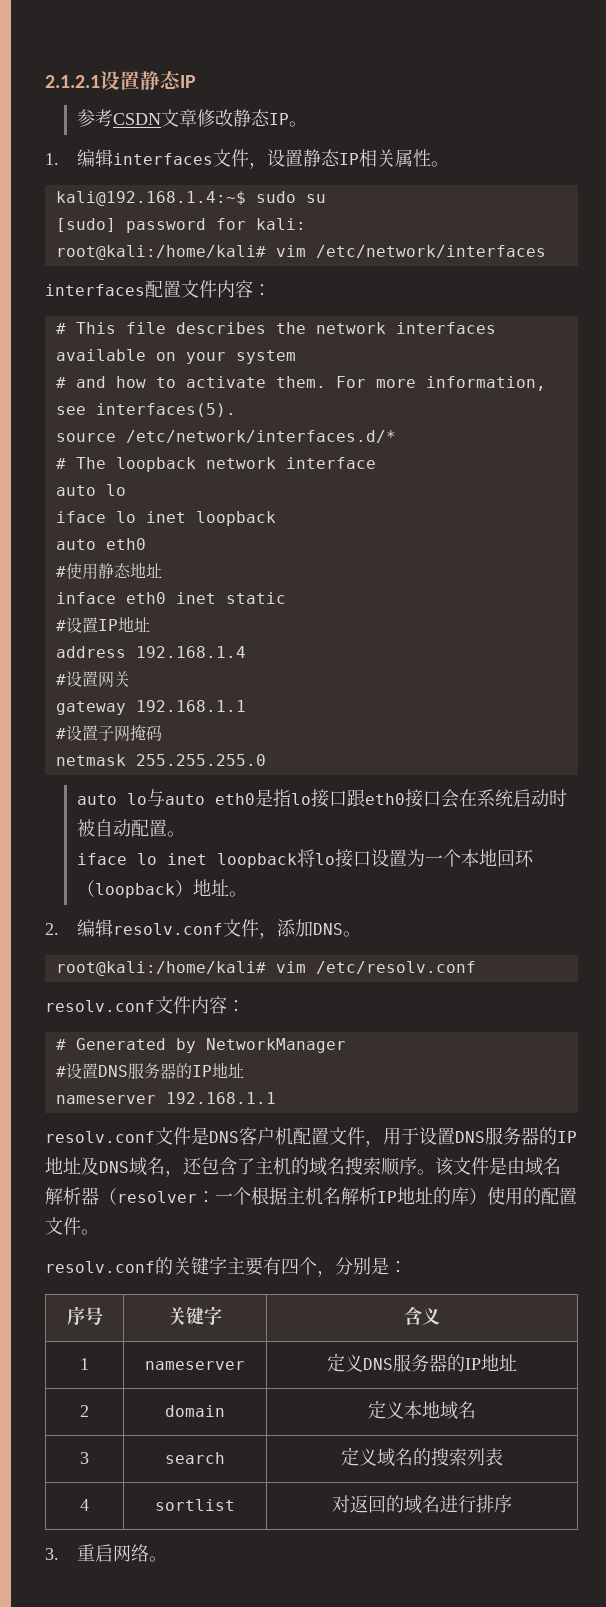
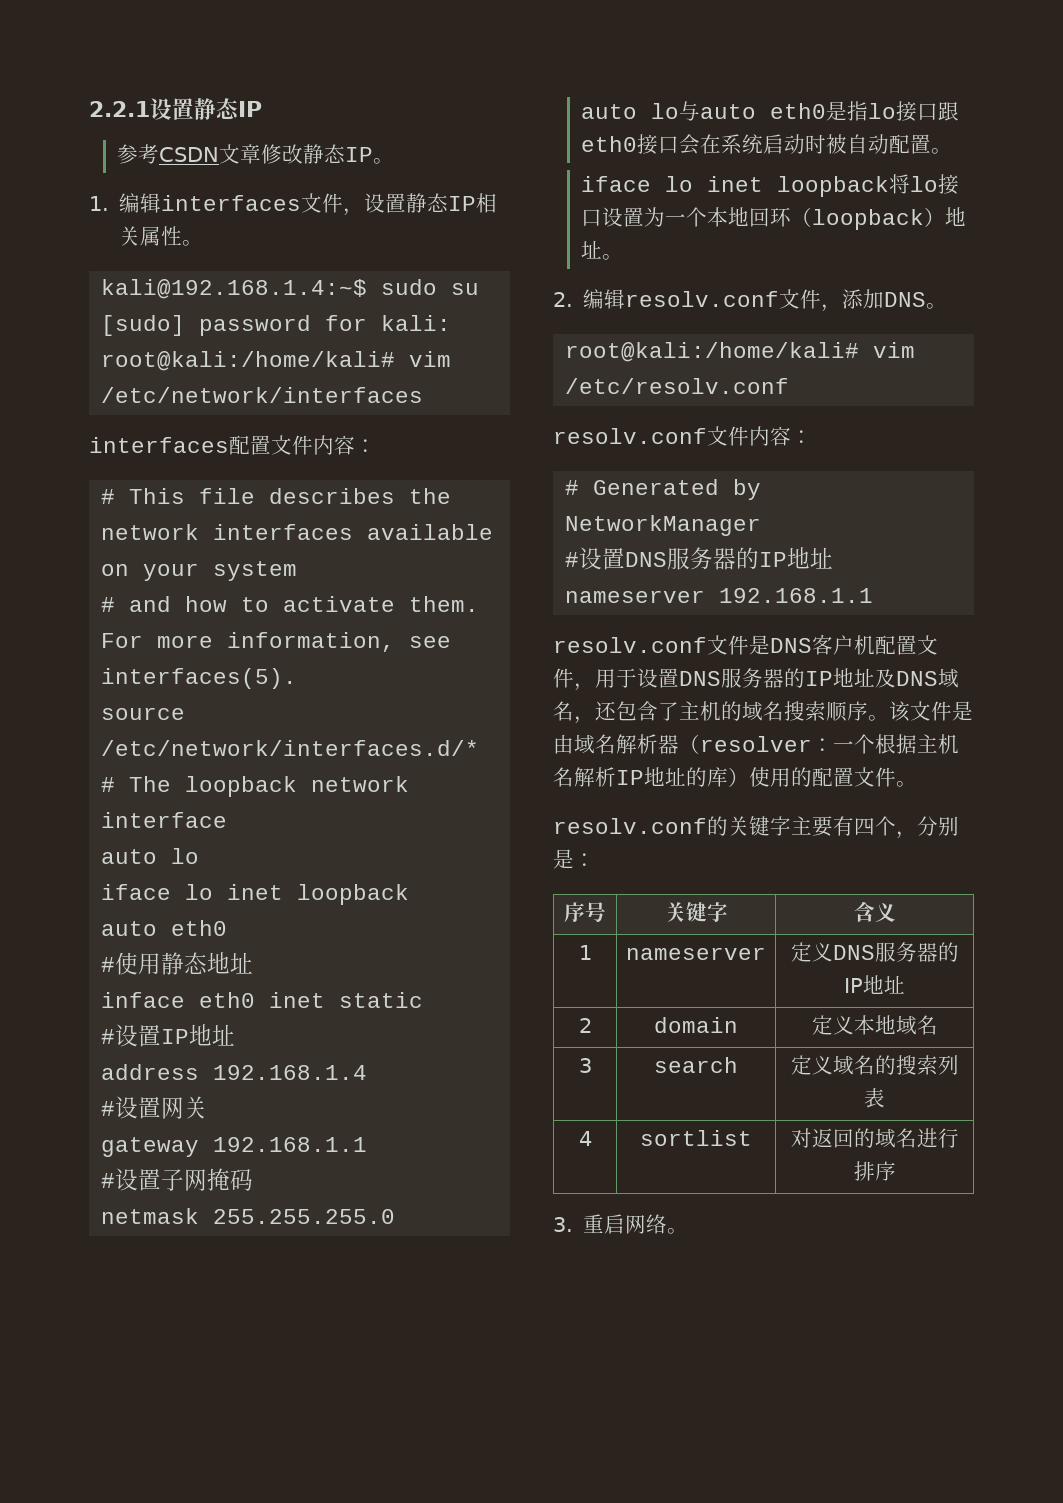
- 2.1.2.1设置静态IP
+ 2.2.1设置静态IP

